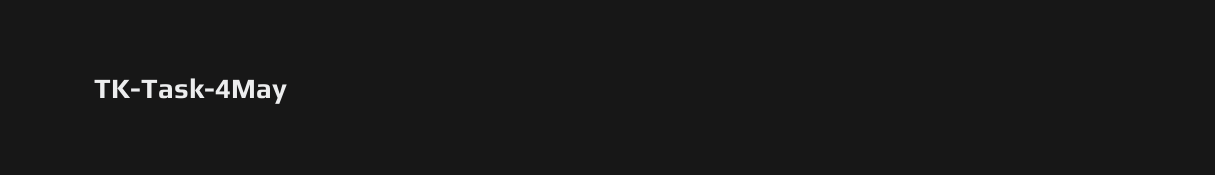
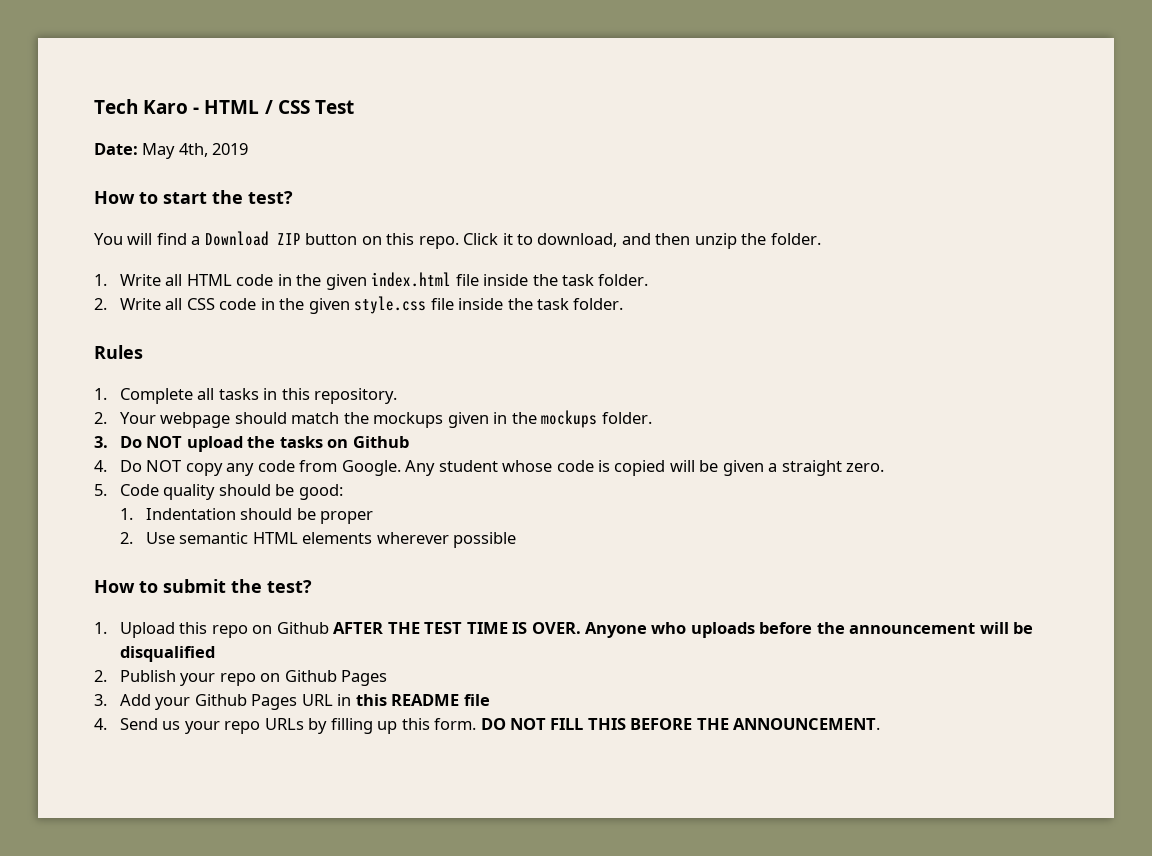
- TK-Task-4May
+ Tech Karo - HTML / CSS Test
+ Date: May 4th, 2019
+ How to start the test?
+ You will find a Download ZIP button on this repo. Click it to download, and then unzip the folder.
+ 1. Write all HTML code in the given index.html file inside the task folder.
+ 2. Write all CSS code in the given style.css file inside the task folder.
+ Rules
+ 1. Complete all tasks in this repository.
+ 2. Your webpage should match the mockups given in the mockups folder.
+ 3. Do NOT upload the tasks on Github
+ 4. Do NOT copy any code from Google. Any student whose code is copied will be given a straight zero.
+ 5. Code quality should be good:
+ 1. Indentation should be proper
+ 2. Use semantic HTML elements wherever possible
+ How to submit the test?
+ 1. Upload this repo on Github AFTER THE TEST TIME IS OVER. Anyone who uploads before the announcement will be disqualified
+ 2. Publish your repo on Github Pages
+ 3. Add your Github Pages URL in this README file
+ 4. Send us your repo URLs by filling up this form. DO NOT FILL THIS BEFORE THE ANNOUNCEMENT.

